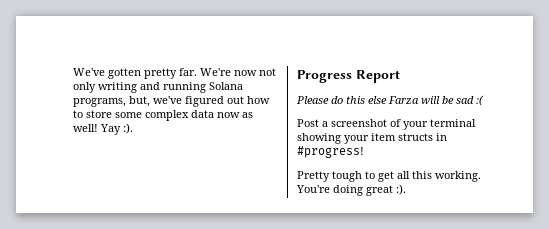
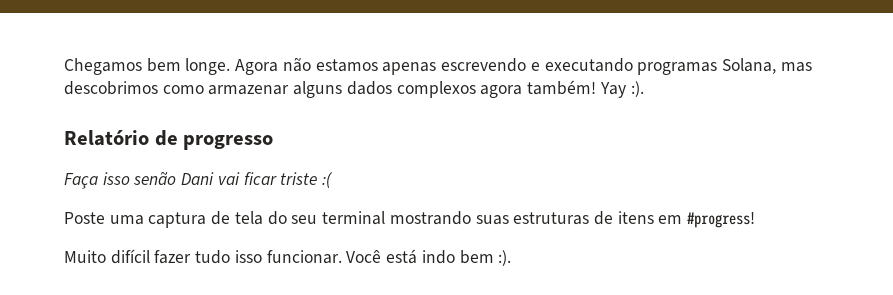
- We've gotten pretty far. We're now not only writing and running Solana programs, but, we've figured out how to store some complex data now as well! Yay :).
- Progress Report
- Please do this else Farza will be sad :(
- Post a screenshot of your terminal showing your item structs in #progress!
- Pretty tough to get all this working. You're doing great :).
+ Chegamos bem longe. Agora não estamos apenas escrevendo e executando programas Solana, mas descobrimos como armazenar alguns dados complexos agora também! Yay :).
+ Relatório de progresso
+ Faça isso senão Dani vai ficar triste :(
+ Poste uma captura de tela do seu terminal mostrando suas estruturas de itens em #progress!
+ Muito difícil fazer tudo isso funcionar. Você está indo bem :).

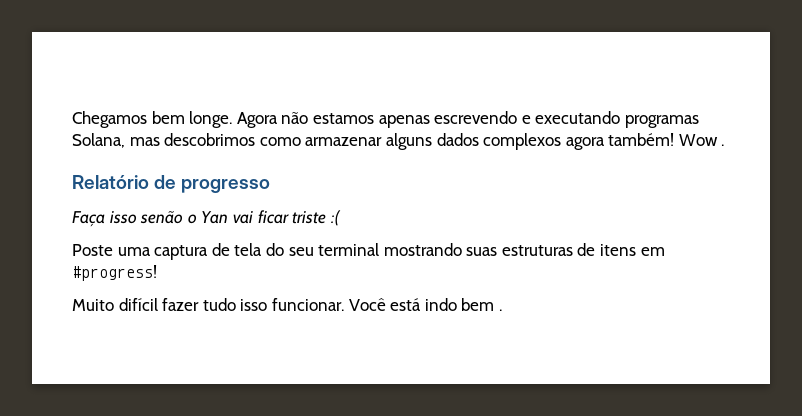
- Yay :).
+ Wow .
- Faça isso senão Dani vai ficar triste :(
+ Faça isso senão o Yan vai ficar triste :(
- Você está indo bem :).
+ Você está indo bem .

